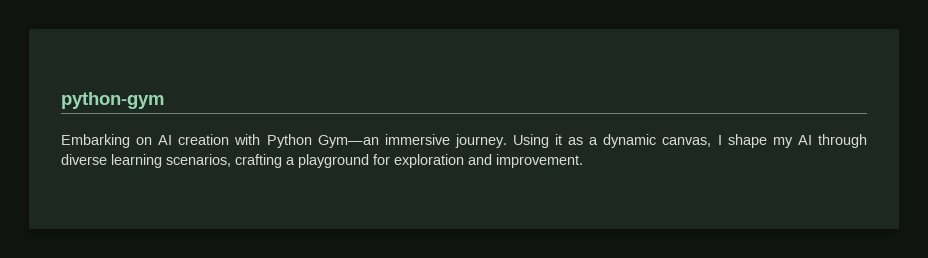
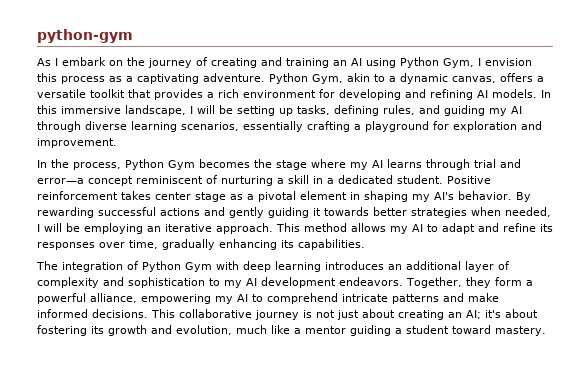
- Embarking on AI creation with Python Gym—an immersive journey. Using it as a dynamic canvas, I shape my AI through diverse learning scenarios, crafting a playground for exploration and improvement.
+ As I embark on the journey of creating and training an AI using Python Gym, I envision this process as a captivating adventure. Python Gym, akin to a dynamic canvas, offers a versatile toolkit that provides a rich environment for developing and refining AI models. In this immersive landscape, I will be setting up tasks, defining rules, and guiding my AI through diverse learning scenarios, essentially crafting a playground for exploration and improvement.
+ In the process, Python Gym becomes the stage where my AI learns through trial and error—a concept reminiscent of nurturing a skill in a dedicated student. Positive reinforcement takes center stage as a pivotal element in shaping my AI's behavior. By rewarding successful actions and gently guiding it towards better strategies when needed, I will be employing an iterative approach. This method allows my AI to adapt and refine its responses over time, gradually enhancing its capabilities.
+ The integration of Python Gym with deep learning introduces an additional layer of complexity and sophistication to my AI development endeavors. Together, they form a powerful alliance, empowering my AI to comprehend intricate patterns and make informed decisions. This collaborative journey is not just about creating an AI; it's about fostering its growth and evolution, much like a mentor guiding a student toward mastery.

